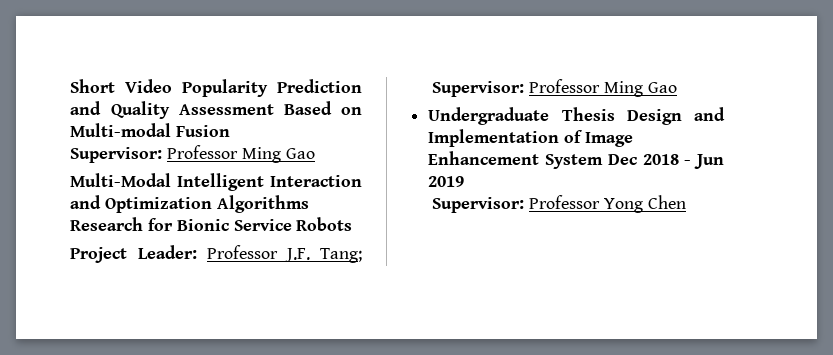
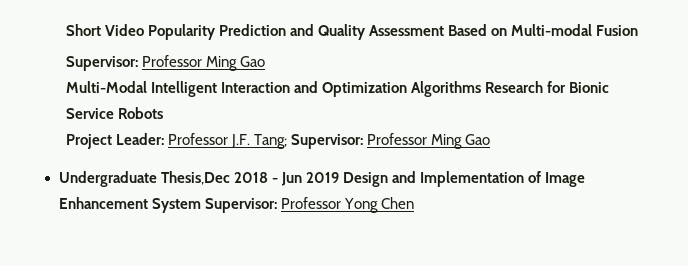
- Undergraduate Thesis Design and Implementation of Image Enhancement System Dec 2018 - Jun 2019
- Supervisor: Professor Yong Chen
+ Undergraduate Thesis,Dec 2018 - Jun 2019 Design and Implementation of Image Enhancement System Supervisor: Professor Yong Chen

